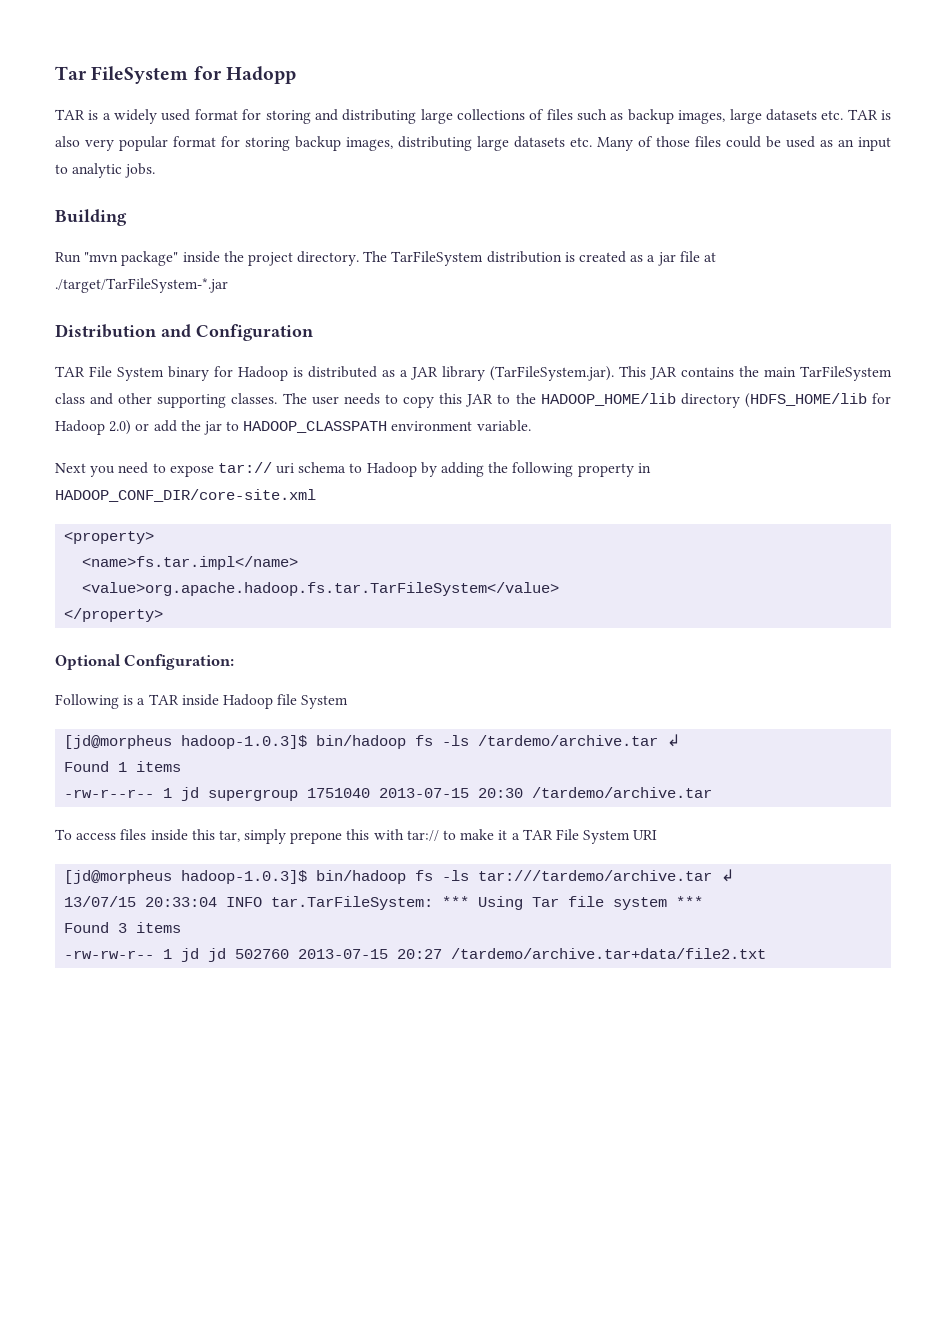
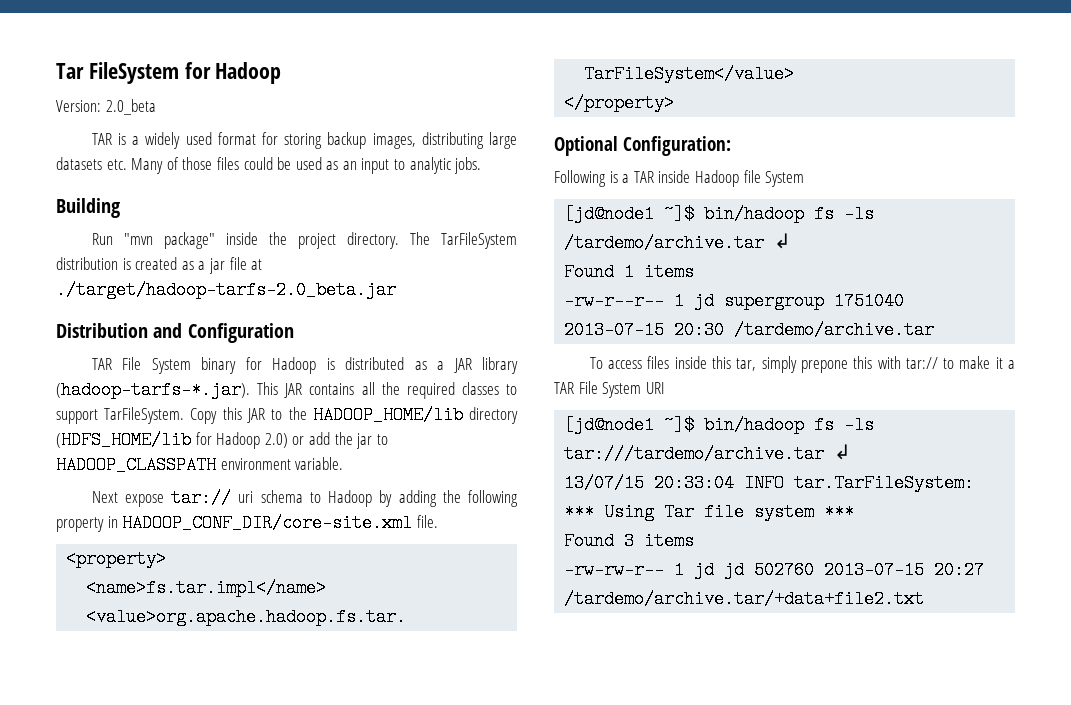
- Tar FileSystem for Hadopp
+ Tar FileSystem for Hadoop
+ Version: 2.0_beta
- TAR is a widely used format for storing and distributing large collections of files such as backup images, large datasets etc. TAR is also very popular format for storing backup images, distributing large datasets etc. Many of those files could be used as an input to analytic jobs.
+ TAR is a widely used format for storing backup images, distributing large datasets etc. Many of those files could be used as an input to analytic jobs.
- The TarFileSystem distribution is created as a jar file at ./target/TarFileSystem-*.jar
+ The TarFileSystem distribution is created as a jar file at ./target/hadoop-tarfs-2.0_beta.jar
- TAR File System binary for Hadoop is distributed as a JAR library (TarFileSystem.jar). This JAR contains the main TarFileSystem class and other supporting classes. The user needs to copy this JAR to the HADOOP_HOME/lib directory (HDFS_HOME/lib for Hadoop 2.0) or add the jar to HADOOP_CLASSPATH environment variable.
+ TAR File System binary for Hadoop is distributed as a JAR library (hadoop-tarfs-*.jar). This JAR contains all the required classes to support TarFileSystem. Copy this JAR to the HADOOP_HOME/lib directory (HDFS_HOME/lib for Hadoop 2.0) or add the jar to HADOOP_CLASSPATH environment variable.
- Next you need to expose tar:// uri schema to Hadoop by adding the following property in HADOOP_CONF_DIR/core-site.xml
+ Next expose tar:// uri schema to Hadoop by adding the following property in HADOOP_CONF_DIR/core-site.xml file.
- [jd@morpheus hadoop-1.0.3]$ bin/hadoop fs -ls /tardemo/archive.tar ↲
+ [jd@node1 ~]$ bin/hadoop fs -ls /tardemo/archive.tar ↲
- [jd@morpheus hadoop-1.0.3]$ bin/hadoop fs -ls tar:///tardemo/archive.tar ↲
+ [jd@node1 ~]$ bin/hadoop fs -ls tar:///tardemo/archive.tar ↲
- -rw-rw-r-- 1 jd jd 502760 2013-07-15 20:27 /tardemo/archive.tar+data/file2.txt
+ -rw-rw-r-- 1 jd jd 502760 2013-07-15 20:27 /tardemo/archive.tar/+data+file2.txt

